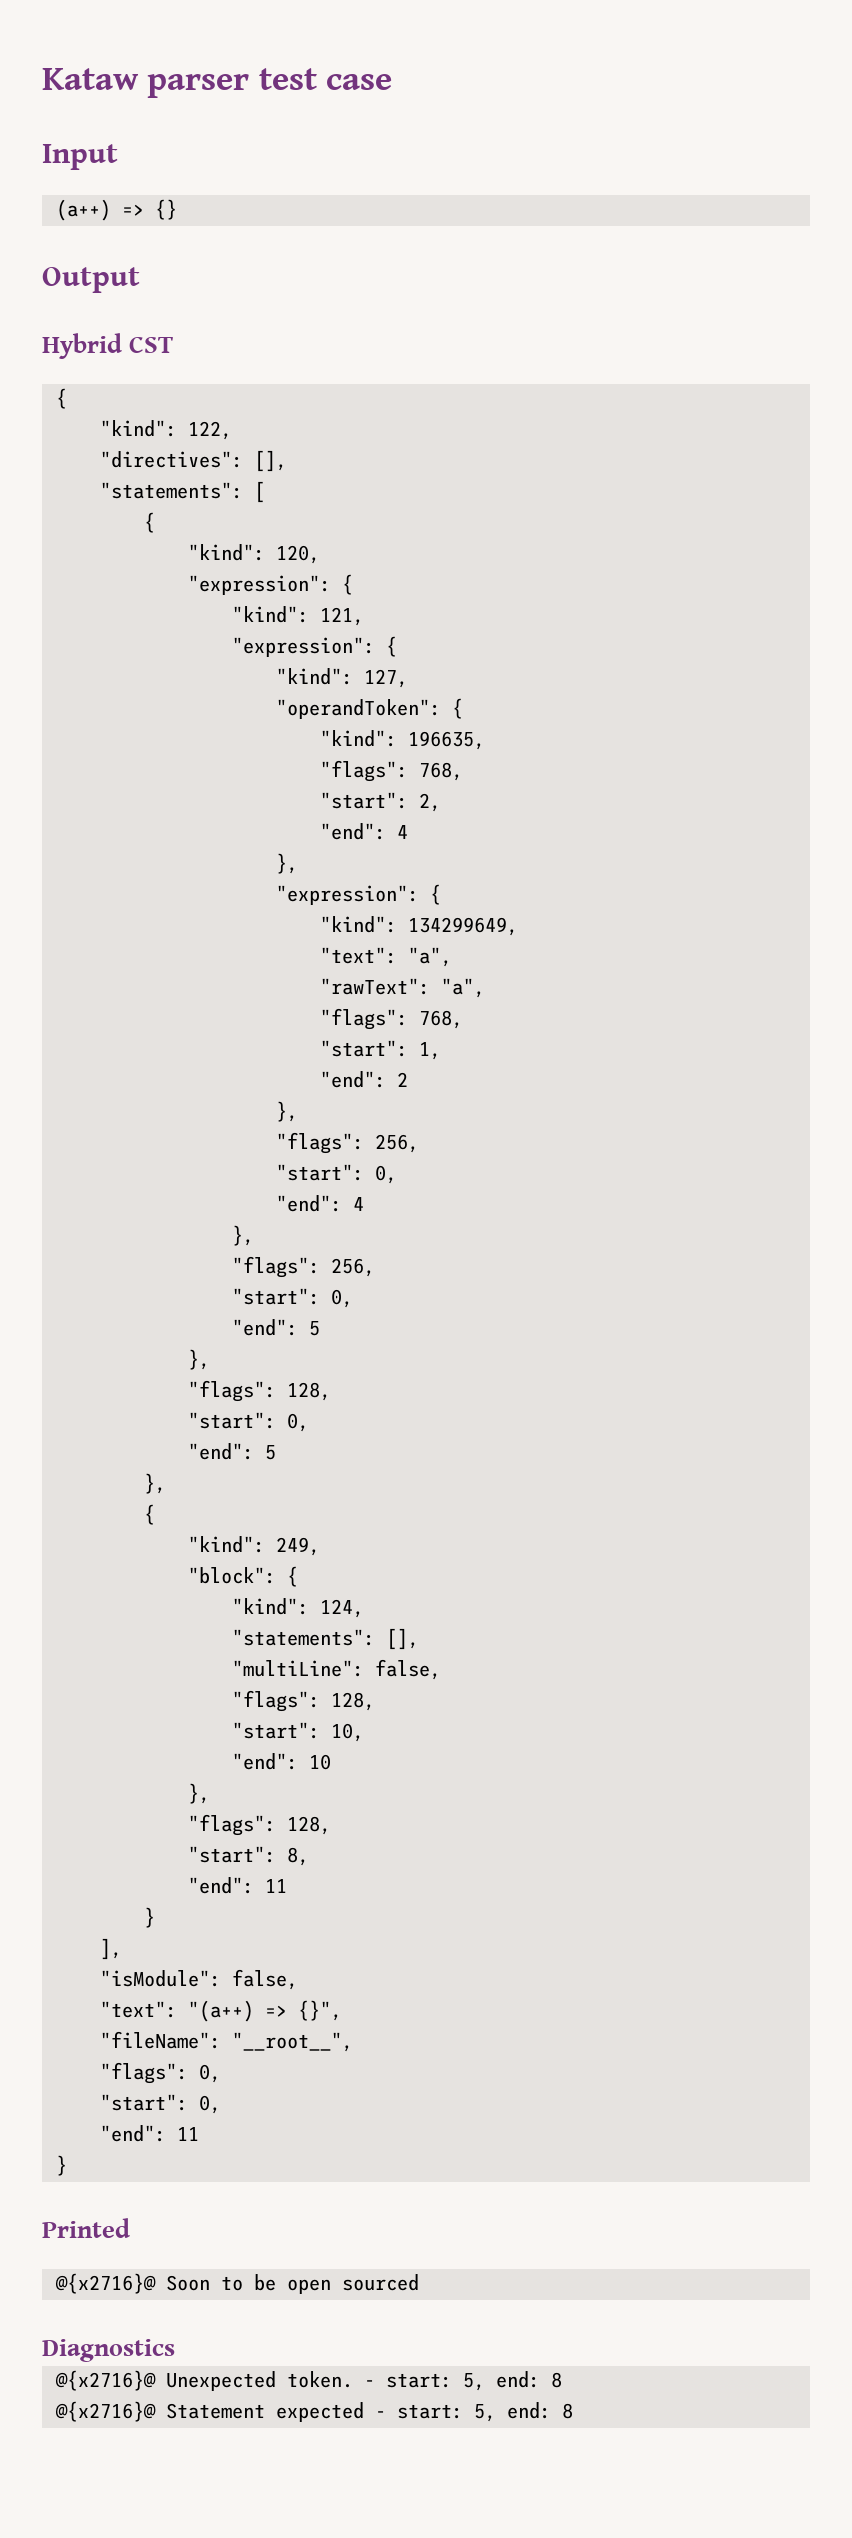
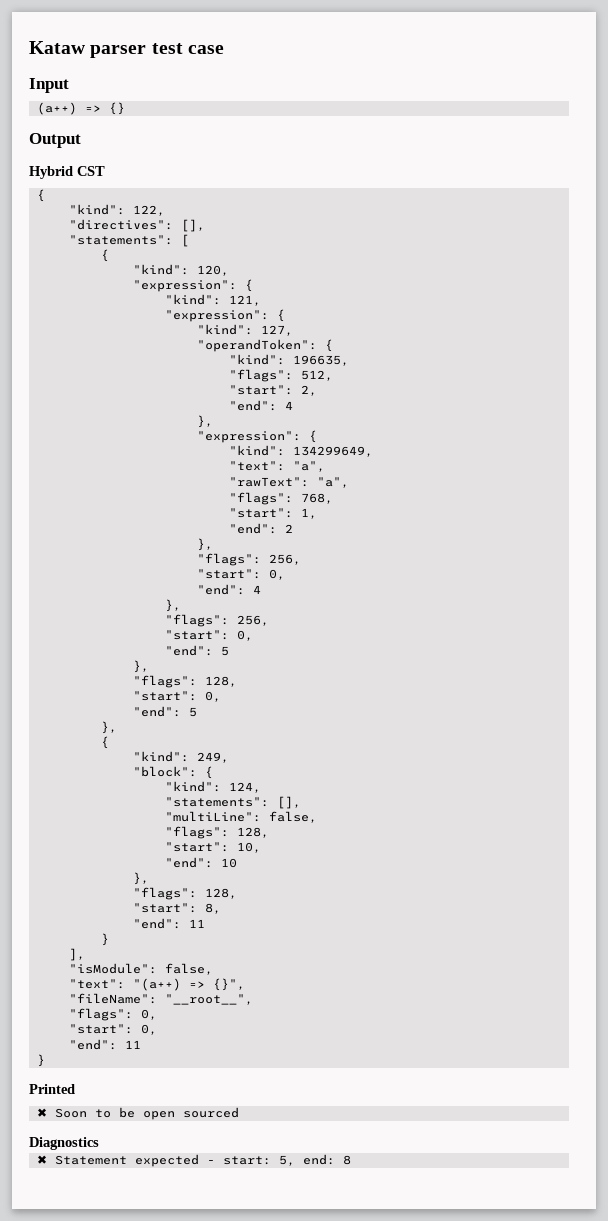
  "kind": 196635,
- "flags": 768,
+ "flags": 512,
- @{x2716}@ Soon to be open sourced
+ ✖ Soon to be open sourced
- @{x2716}@ Unexpected token. - start: 5, end: 8
- @{x2716}@ Statement expected - start: 5, end: 8
+ ✖ Statement expected - start: 5, end: 8

